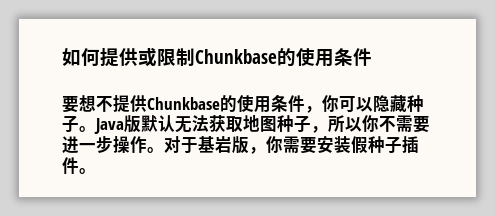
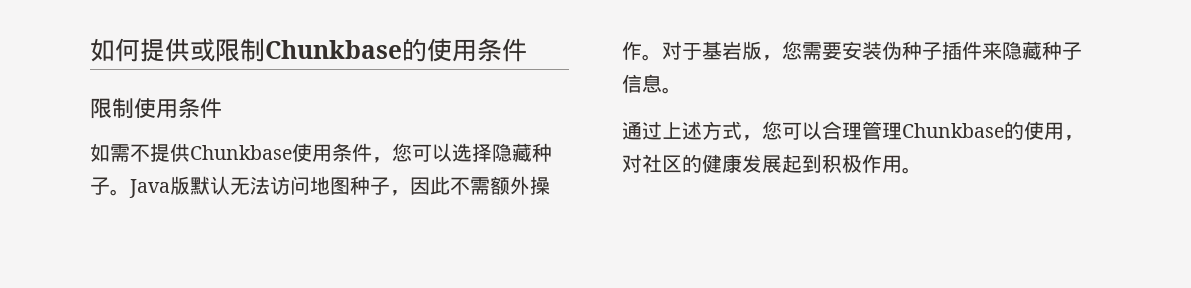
- 要想不提供Chunkbase的使用条件，你可以隐藏种子。
+ 限制使用条件
+ 如需不提供Chunkbase使用条件，您可以选择隐藏种子。
- Java版默认无法获取地图种子，所以你不需要进一步操作。
+ Java版默认无法访问地图种子，因此不需额外操作。
- 对于基岩版，你需要安装假种子插件。
+ 对于基岩版，您需要安装伪种子插件来隐藏种子信息。
+ 通过上述方式，您可以合理管理Chunkbase的使用，对社区的健康发展起到积极作用。

